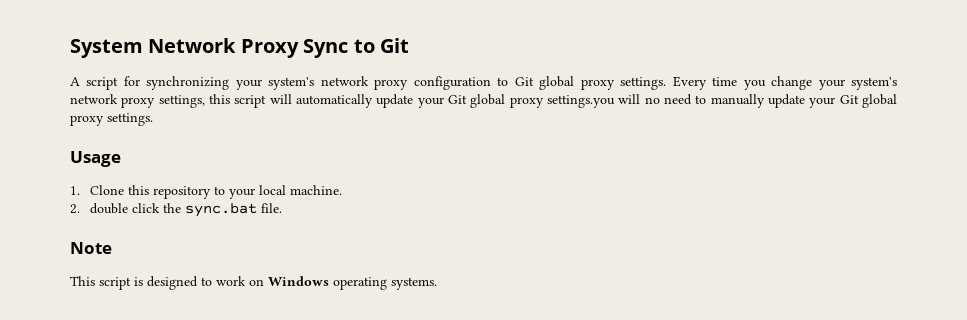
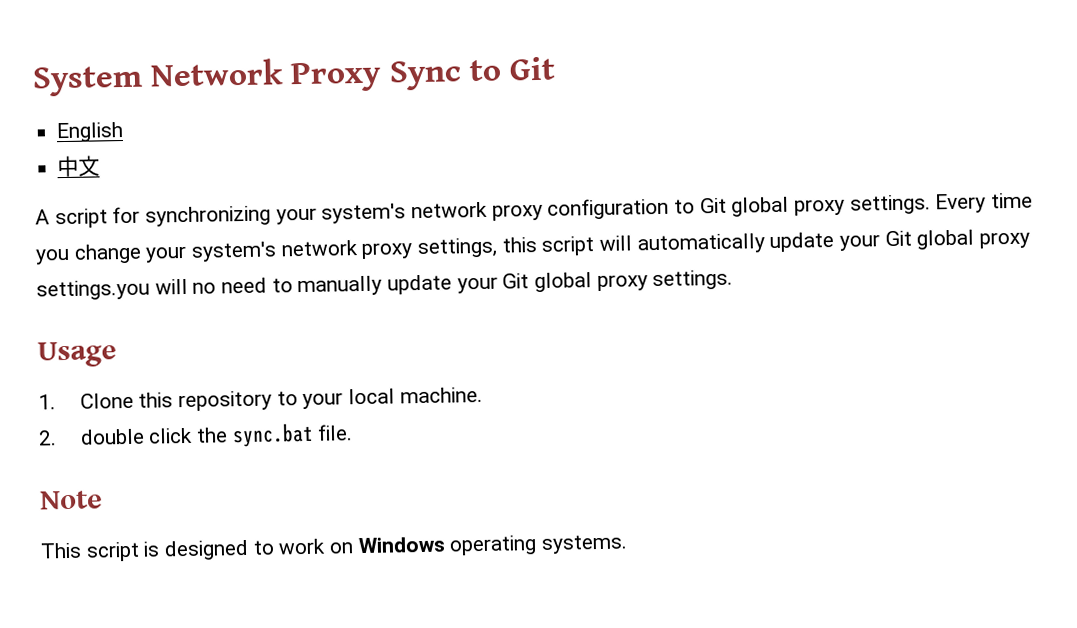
+ English
+ 中文

